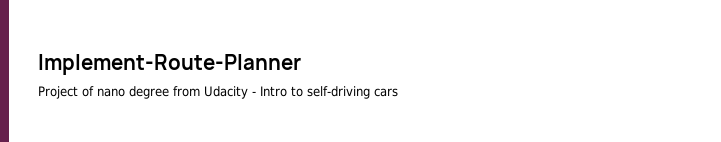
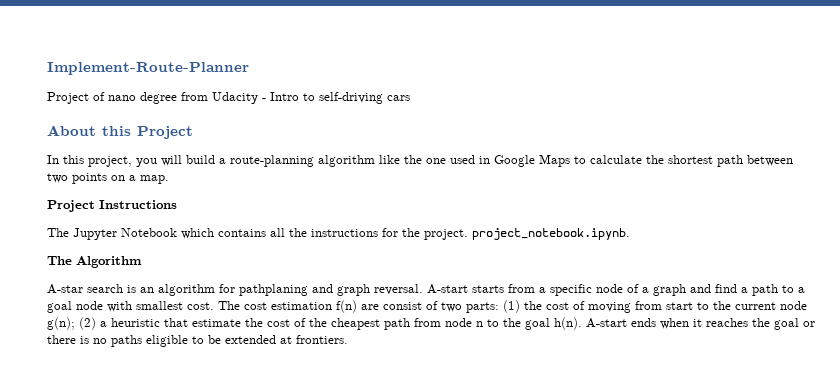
+ About this Project
+ In this project, you will build a route-planning algorithm like the one used in Google Maps to calculate the shortest path between two points on a map.
+ Project Instructions
+ The Jupyter Notebook which contains all the instructions for the project. project_notebook.ipynb.
+ The Algorithm
+ A-star search is an algorithm for pathplaning and graph reversal. A-start starts from a specific node of a graph and find a path to a goal node with smallest cost. The cost estimation f(n) are consist of two parts: (1) the cost of moving from start to the current node g(n); (2) a heuristic that estimate the cost of the cheapest path from node n to the goal h(n). A-start ends when it reaches the goal or there is no paths eligible to be extended at frontiers.

